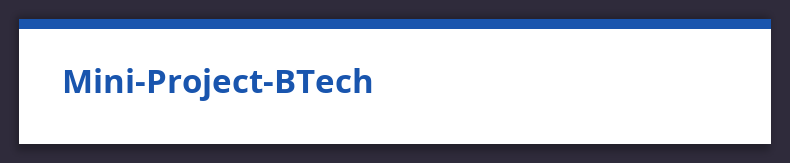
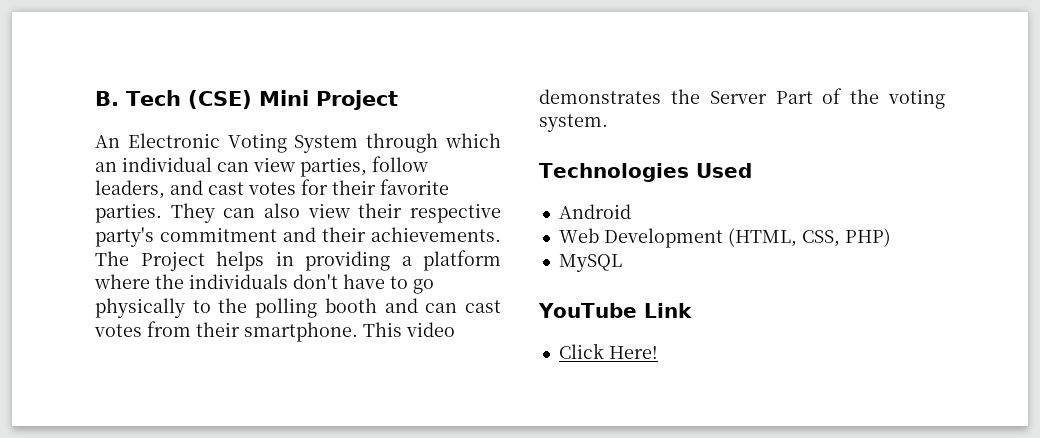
- Mini-Project-BTech
+ B. Tech (CSE) Mini Project
+ An Electronic Voting System through which an individual can view parties, follow leaders, and cast votes for their favorite parties. They can also view their respective party's commitment and their achievements. The Project helps in providing a platform where the individuals don't have to go physically to the polling booth and can cast votes from their smartphone. This video demonstrates the Server Part of the voting system.
+ Technologies Used
+ Android
+ Web Development (HTML, CSS, PHP)
+ MySQL
+ YouTube Link
+ Click Here!

